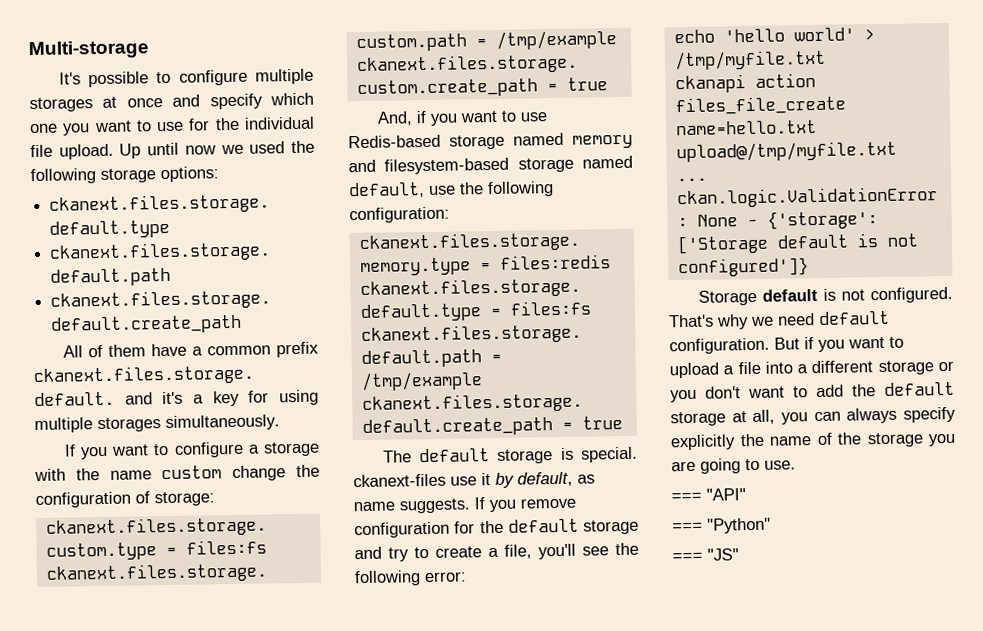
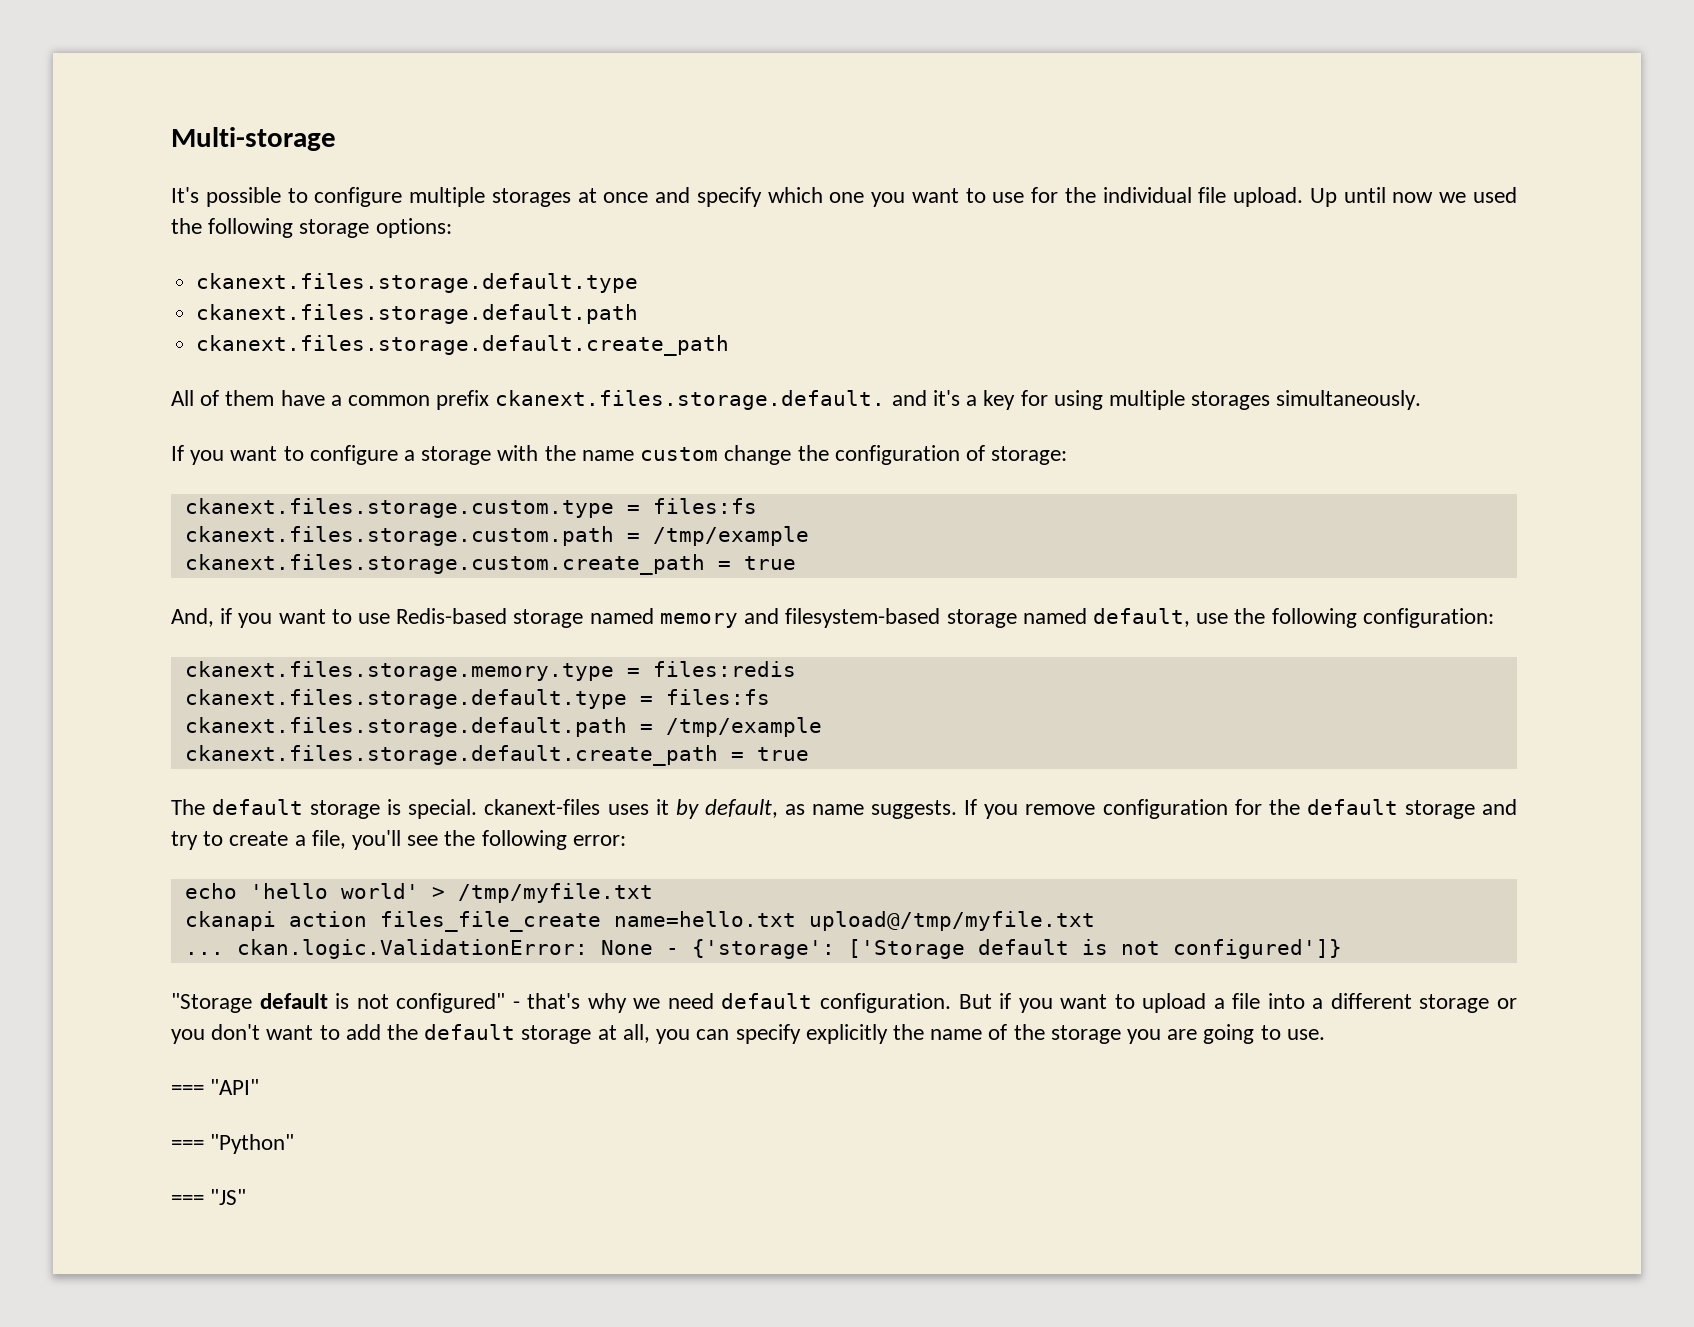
- The default storage is special. ckanext-files use it by default, as name suggests.
+ The default storage is special. ckanext-files uses it by default, as name suggests.
- Storage default is not configured. That's why we need default configuration.
+ "Storage default is not configured" - that's why we need default configuration.
- But if you want to upload a file into a different storage or you don't want to add the default storage at all, you can always specify explicitly the name of the storage you are going to use.
+ But if you want to upload a file into a different storage or you don't want to add the default storage at all, you can specify explicitly the name of the storage you are going to use.

